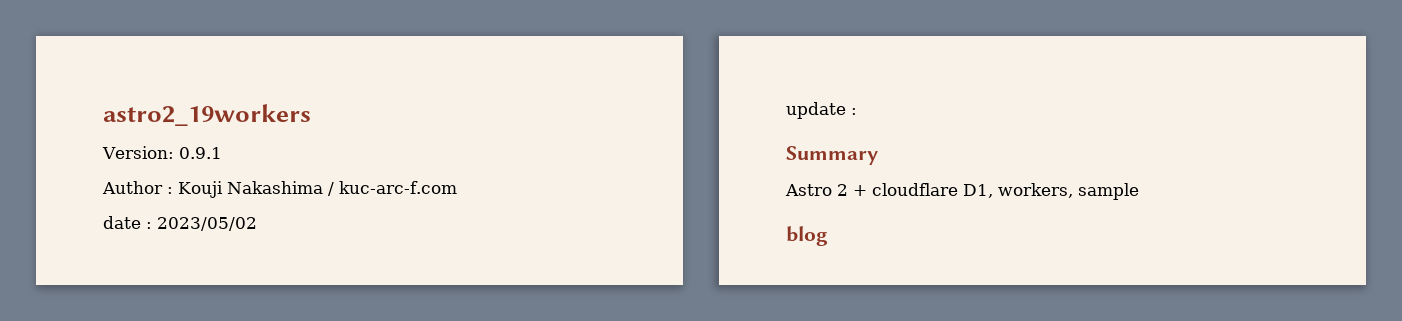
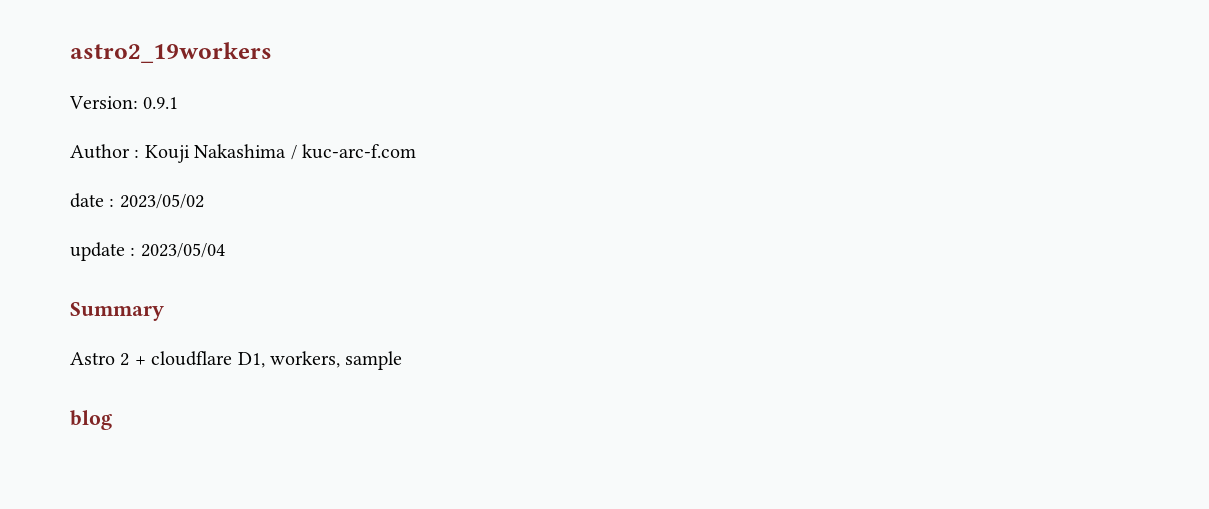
- update :
+ update : 2023/05/04

